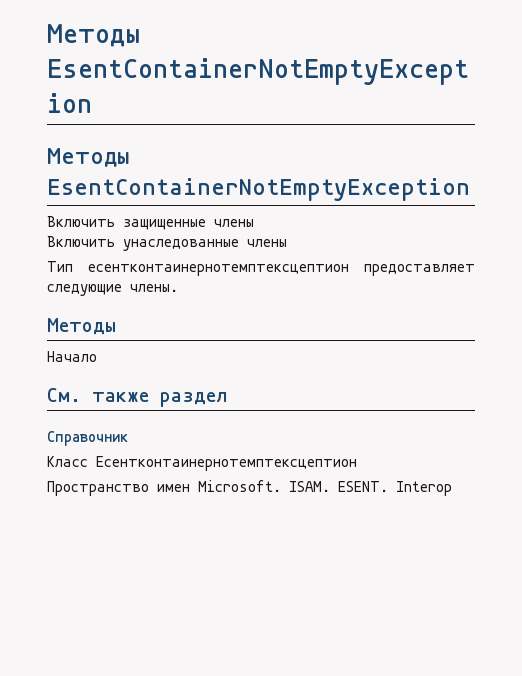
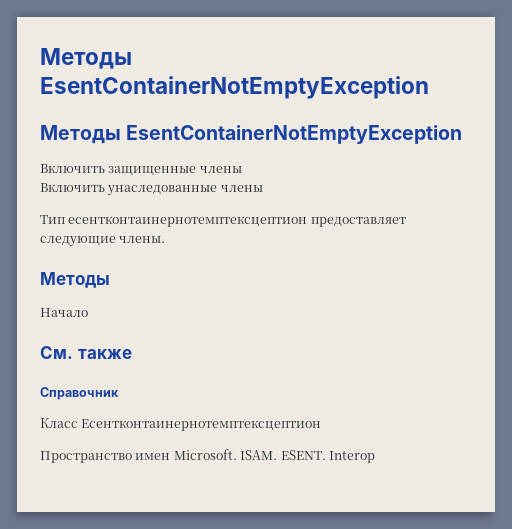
- См. также раздел
+ См. также

